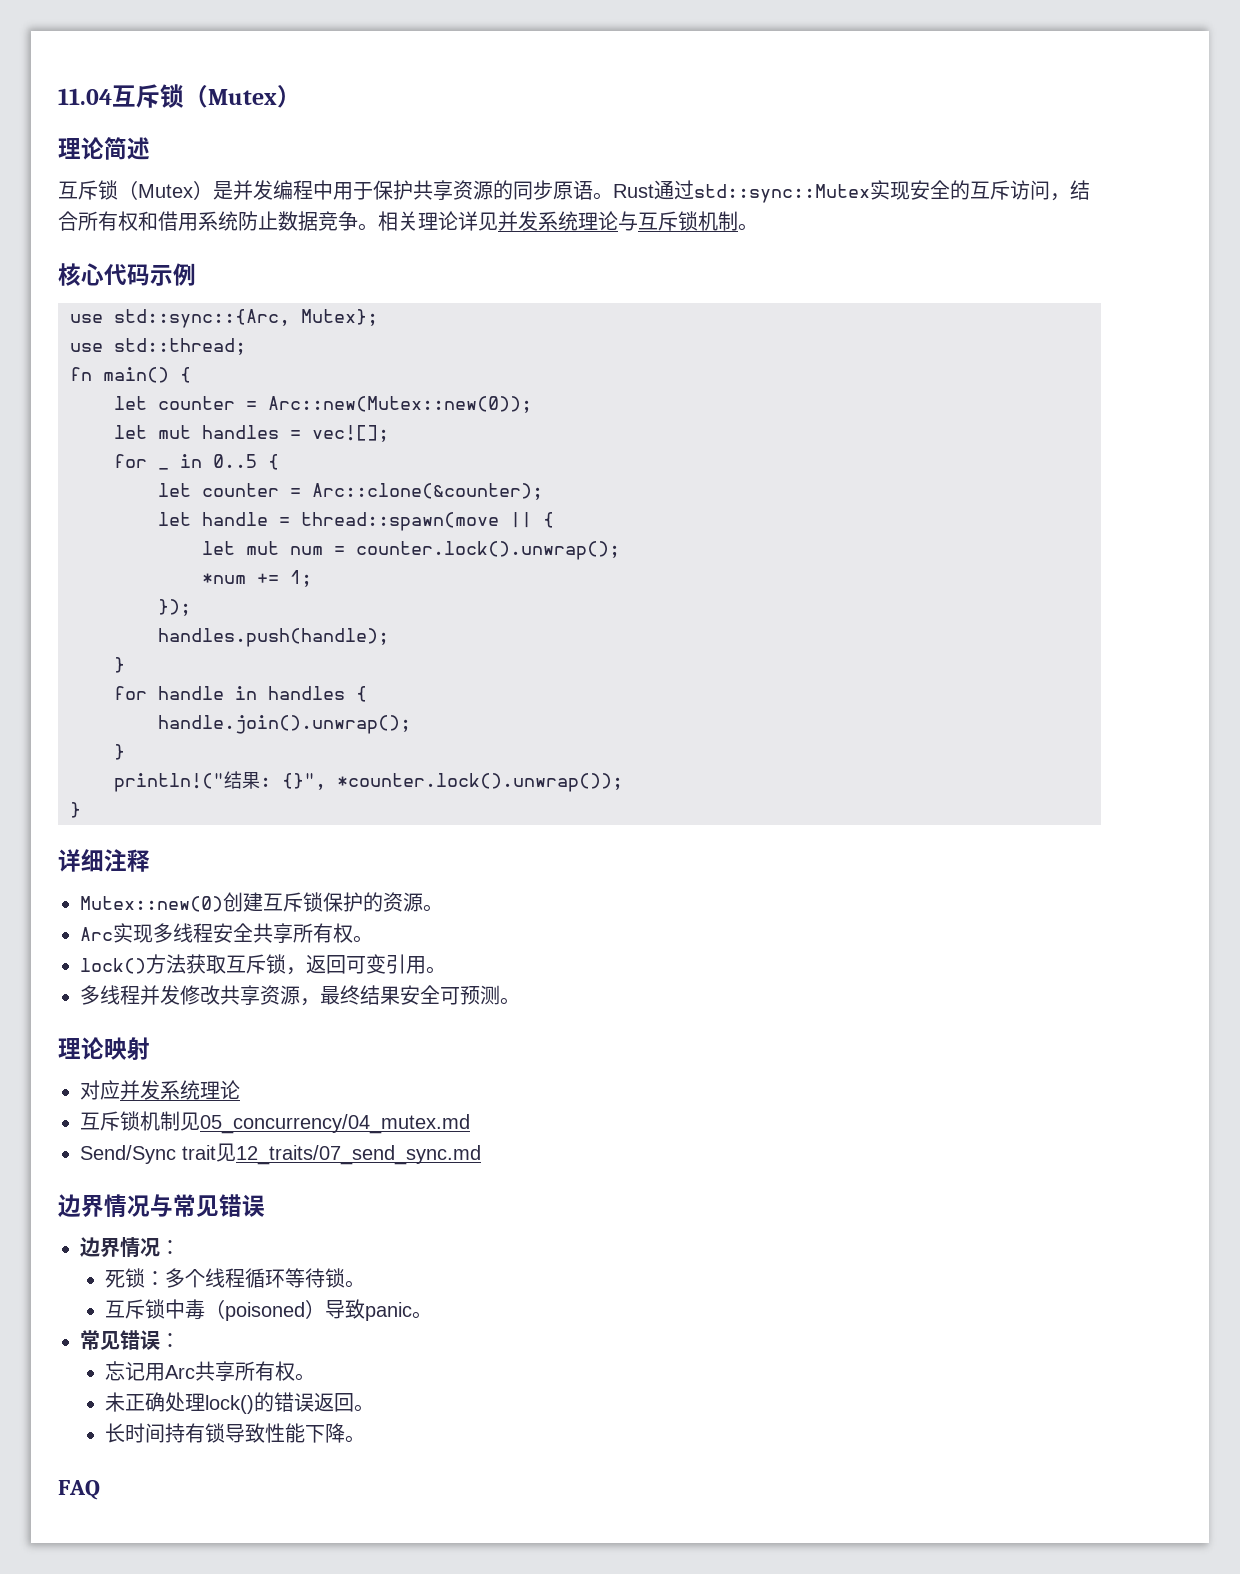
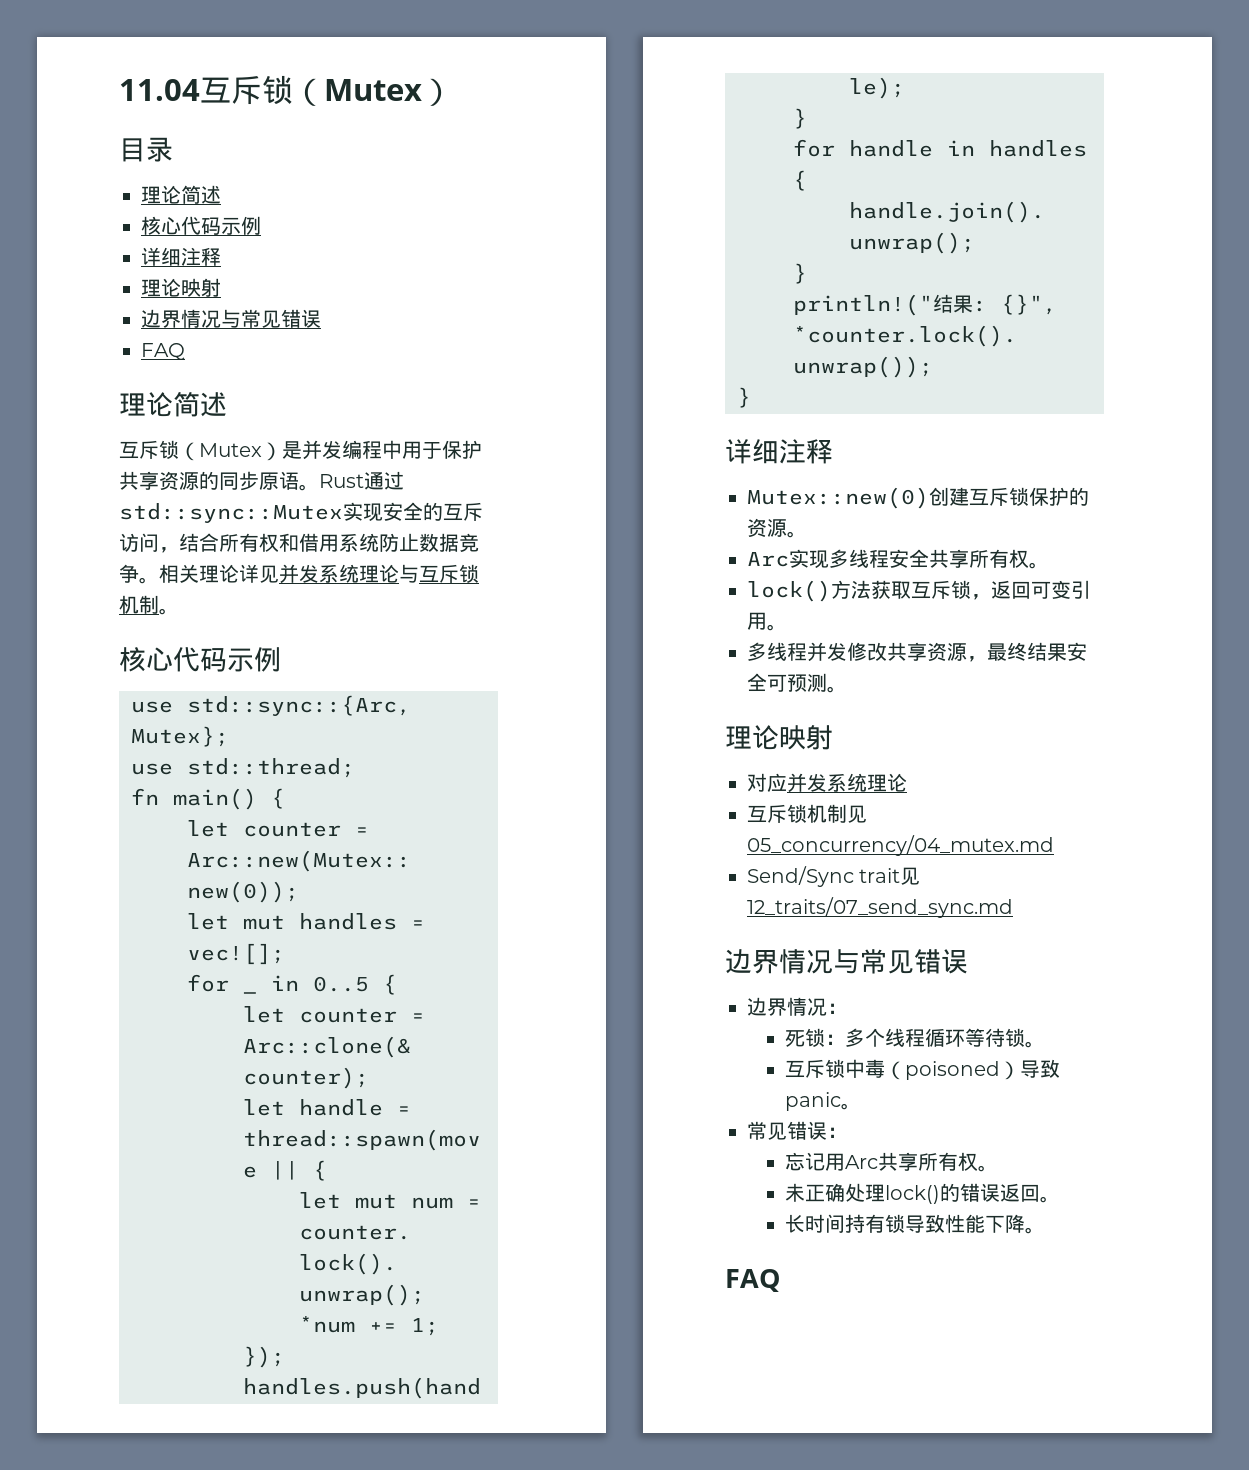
+ 目录
+ 理论简述
+ 核心代码示例
+ 详细注释
+ 理论映射
+ 边界情况与常见错误
+ FAQ

